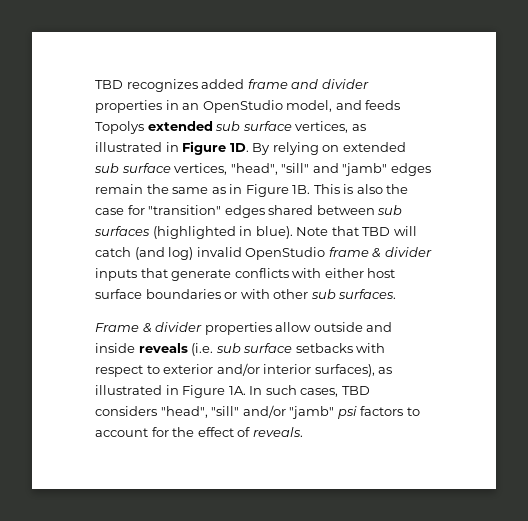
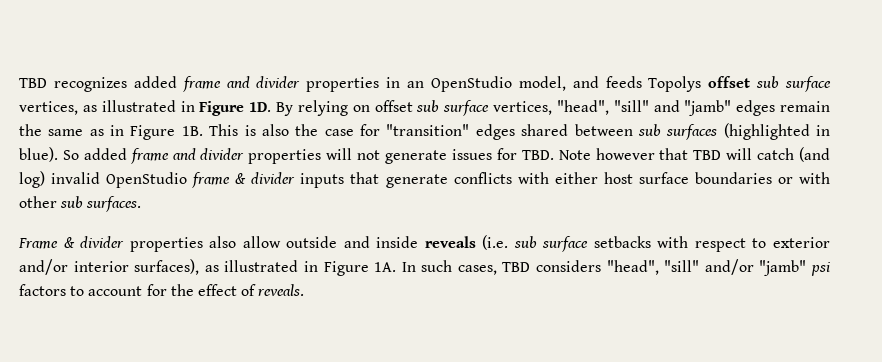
- TBD recognizes added frame and divider properties in an OpenStudio model, and feeds Topolys extended sub surface vertices, as illustrated in Figure 1D.
+ TBD recognizes added frame and divider properties in an OpenStudio model, and feeds Topolys offset sub surface vertices, as illustrated in Figure 1D.
- By relying on extended sub surface vertices, "head", "sill" and "jamb" edges remain the same as in Figure 1B.
+ By relying on offset sub surface vertices, "head", "sill" and "jamb" edges remain the same as in Figure 1B.
- Note that TBD will catch (and log) invalid OpenStudio frame & divider inputs that generate conflicts with either host surface boundaries or with other sub surfaces.
+ So added frame and divider properties will not generate issues for TBD. Note however that TBD will catch (and log) invalid OpenStudio frame & divider inputs that generate conflicts with either host surface boundaries or with other sub surfaces.
- Frame & divider properties allow outside and inside reveals (i.e. sub surface setbacks with respect to exterior and/or interior surfaces), as illustrated in Figure 1A.
+ Frame & divider properties also allow outside and inside reveals (i.e. sub surface setbacks with respect to exterior and/or interior surfaces), as illustrated in Figure 1A.

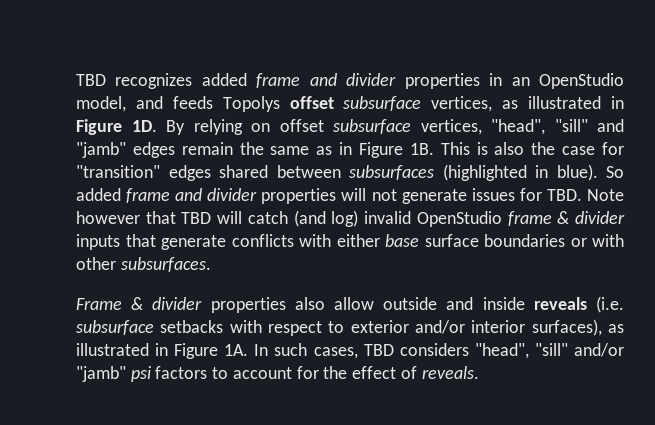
- TBD recognizes added frame and divider properties in an OpenStudio model, and feeds Topolys offset sub surface vertices, as illustrated in Figure 1D.
+ TBD recognizes added frame and divider properties in an OpenStudio model, and feeds Topolys offset subsurface vertices, as illustrated in Figure 1D.
- By relying on offset sub surface vertices, "head", "sill" and "jamb" edges remain the same as in Figure 1B.
+ By relying on offset subsurface vertices, "head", "sill" and "jamb" edges remain the same as in Figure 1B.
- This is also the case for "transition" edges shared between sub surfaces (highlighted in blue).
+ This is also the case for "transition" edges shared between subsurfaces (highlighted in blue).
- So added frame and divider properties will not generate issues for TBD. Note however that TBD will catch (and log) invalid OpenStudio frame & divider inputs that generate conflicts with either host surface boundaries or with other sub surfaces.
+ So added frame and divider properties will not generate issues for TBD. Note however that TBD will catch (and log) invalid OpenStudio frame & divider inputs that generate conflicts with either base surface boundaries or with other subsurfaces.
- Frame & divider properties also allow outside and inside reveals (i.e. sub surface setbacks with respect to exterior and/or interior surfaces), as illustrated in Figure 1A.
+ Frame & divider properties also allow outside and inside reveals (i.e. subsurface setbacks with respect to exterior and/or interior surfaces), as illustrated in Figure 1A.

